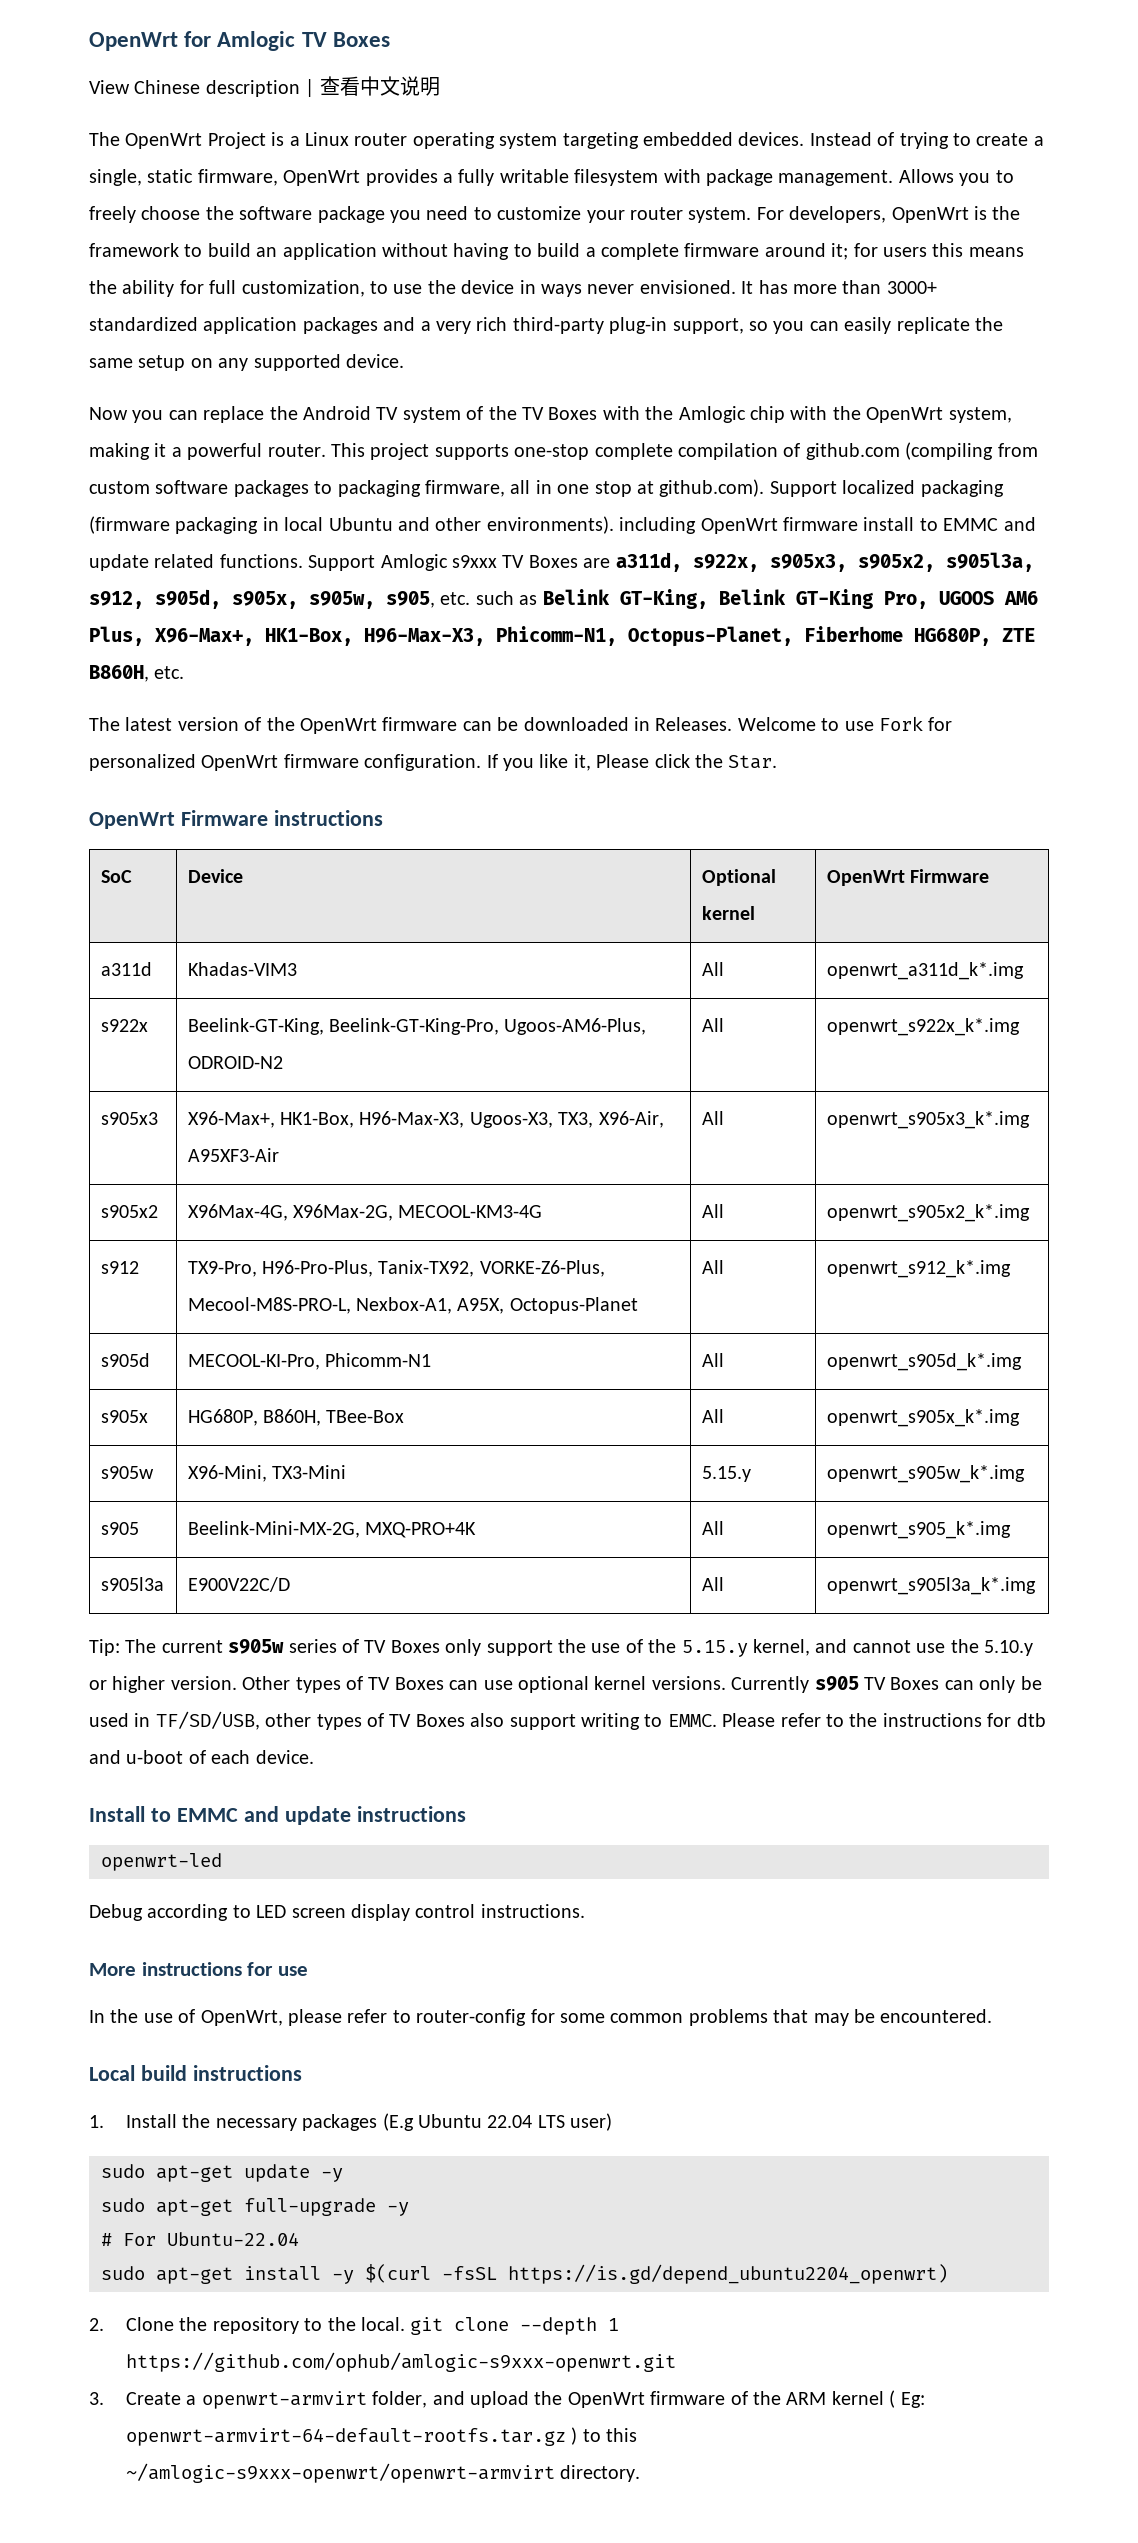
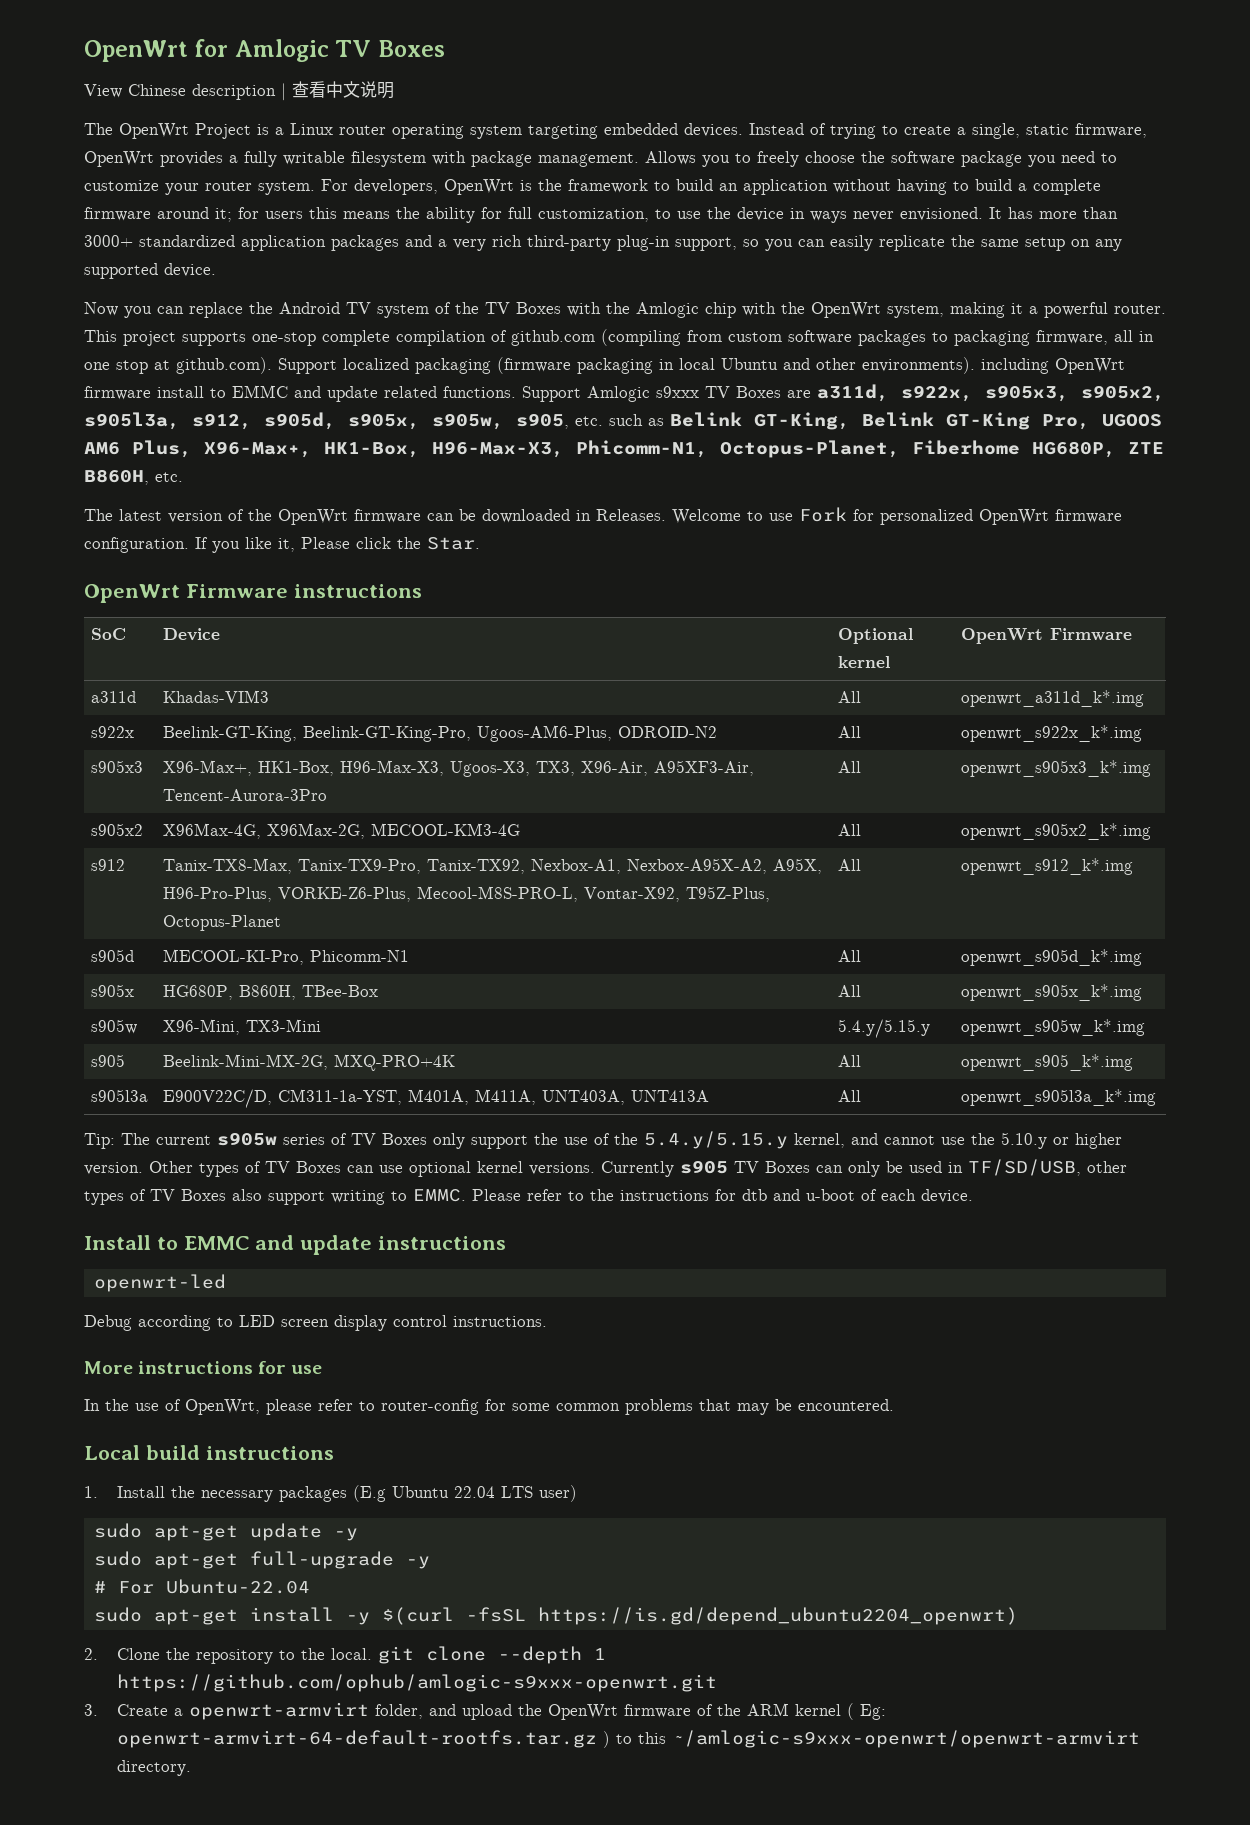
- s905x3 | X96-Max+, HK1-Box, H96-Max-X3, Ugoos-X3, TX3, X96-Air, A95XF3-Air | All | openwrt_s905x3_k*.img
+ s905x3 | X96-Max+, HK1-Box, H96-Max-X3, Ugoos-X3, TX3, X96-Air, A95XF3-Air, Tencent-Aurora-3Pro | All | openwrt_s905x3_k*.img
- s912 | TX9-Pro, H96-Pro-Plus, Tanix-TX92, VORKE-Z6-Plus, Mecool-M8S-PRO-L, Nexbox-A1, A95X, Octopus-Planet | All | openwrt_s912_k*.img
+ s912 | Tanix-TX8-Max, Tanix-TX9-Pro, Tanix-TX92, Nexbox-A1, Nexbox-A95X-A2, A95X, H96-Pro-Plus, VORKE-Z6-Plus, Mecool-M8S-PRO-L, Vontar-X92, T95Z-Plus, Octopus-Planet | All | openwrt_s912_k*.img
- s905w | X96-Mini, TX3-Mini | 5.15.y | openwrt_s905w_k*.img
+ s905w | X96-Mini, TX3-Mini | 5.4.y/5.15.y | openwrt_s905w_k*.img
- s905l3a | E900V22C/D | All | openwrt_s905l3a_k*.img
+ s905l3a | E900V22C/D, CM311-1a-YST, M401A, M411A, UNT403A, UNT413A | All | openwrt_s905l3a_k*.img
- Tip: The current s905w series of TV Boxes only support the use of the 5.15.y kernel, and cannot use the 5.10.y or higher version.
+ Tip: The current s905w series of TV Boxes only support the use of the 5.4.y/5.15.y kernel, and cannot use the 5.10.y or higher version.

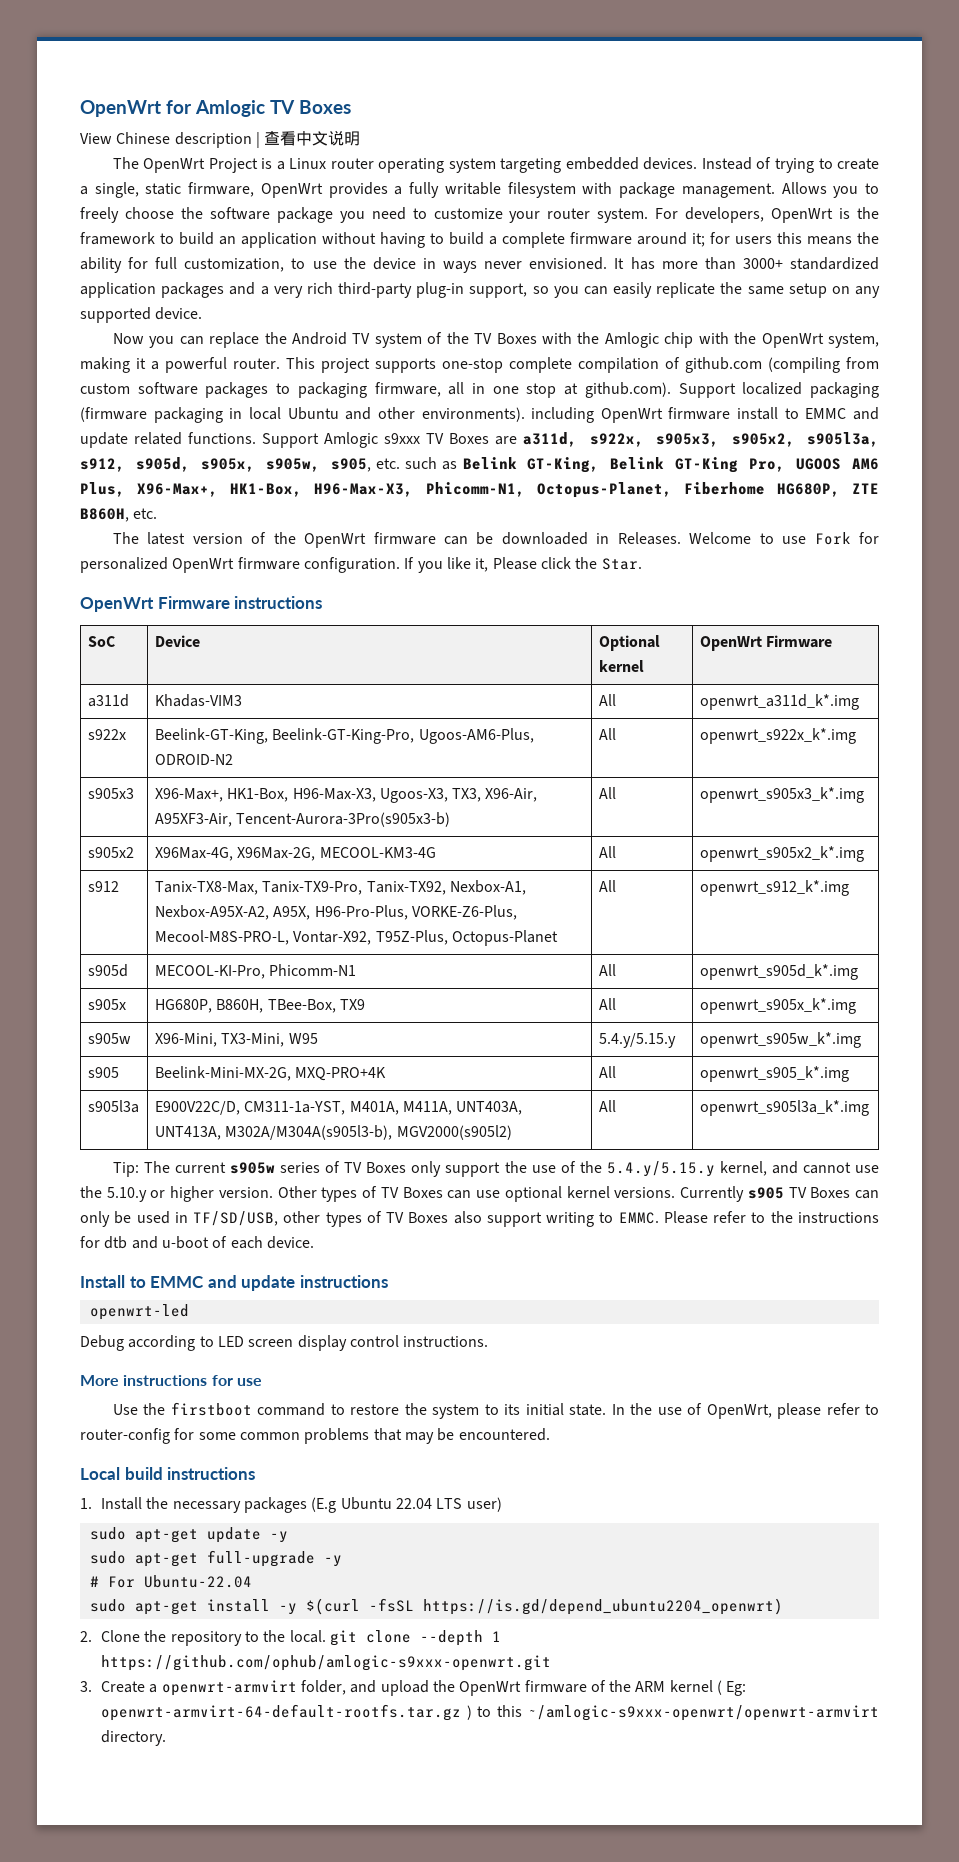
- s905x3 | X96-Max+, HK1-Box, H96-Max-X3, Ugoos-X3, TX3, X96-Air, A95XF3-Air, Tencent-Aurora-3Pro | All | openwrt_s905x3_k*.img
+ s905x3 | X96-Max+, HK1-Box, H96-Max-X3, Ugoos-X3, TX3, X96-Air, A95XF3-Air, Tencent-Aurora-3Pro(s905x3-b) | All | openwrt_s905x3_k*.img
- s905x | HG680P, B860H, TBee-Box | All | openwrt_s905x_k*.img
+ s905x | HG680P, B860H, TBee-Box, TX9 | All | openwrt_s905x_k*.img
- s905w | X96-Mini, TX3-Mini | 5.4.y/5.15.y | openwrt_s905w_k*.img
+ s905w | X96-Mini, TX3-Mini, W95 | 5.4.y/5.15.y | openwrt_s905w_k*.img
- s905l3a | E900V22C/D, CM311-1a-YST, M401A, M411A, UNT403A, UNT413A | All | openwrt_s905l3a_k*.img
+ s905l3a | E900V22C/D, CM311-1a-YST, M401A, M411A, UNT403A, UNT413A, M302A/M304A(s905l3-b), MGV2000(s905l2) | All | openwrt_s905l3a_k*.img
+ Use the firstboot command to restore the system to its initial state.

